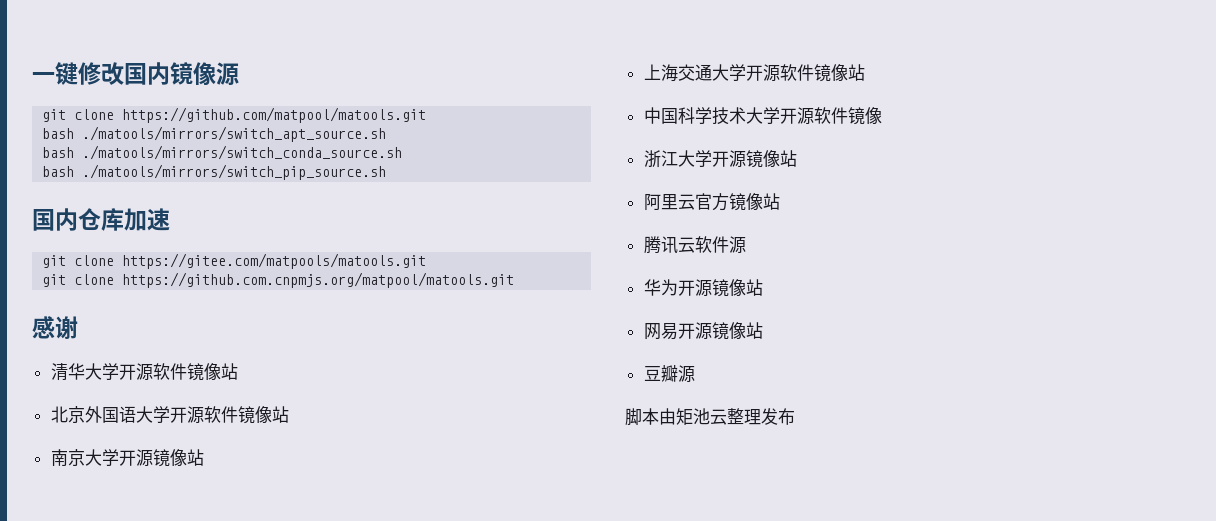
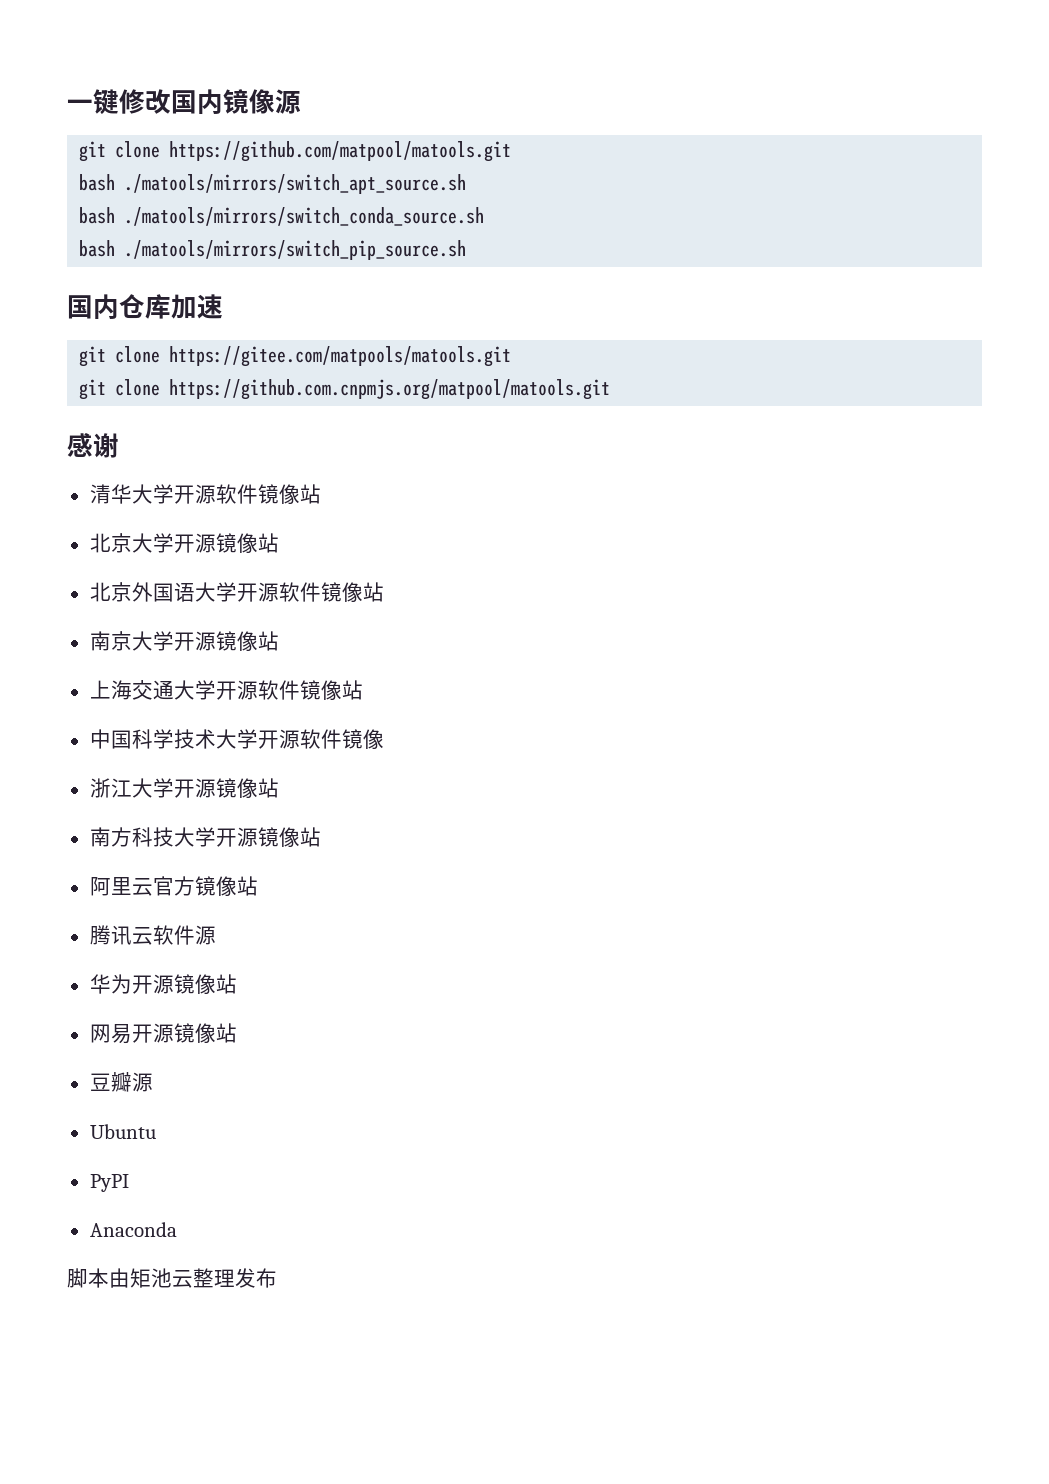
+ 北京大学开源镜像站
+ 南方科技大学开源镜像站
+ Ubuntu
+ PyPI
+ Anaconda

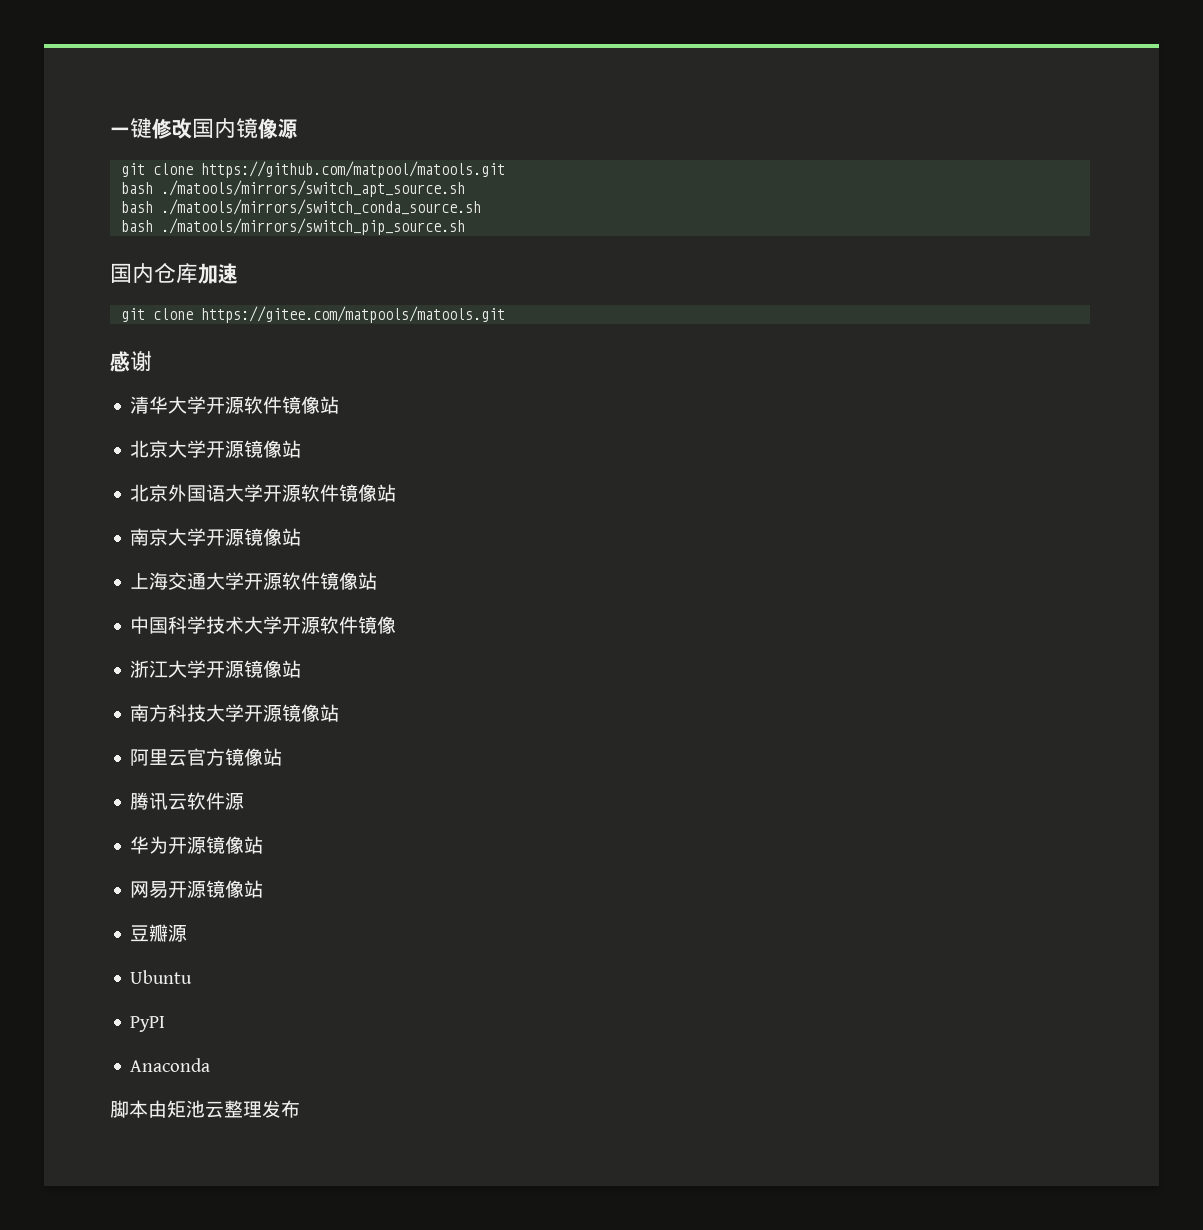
- git clone https://github.com.cnpmjs.org/matpool/matools.git

